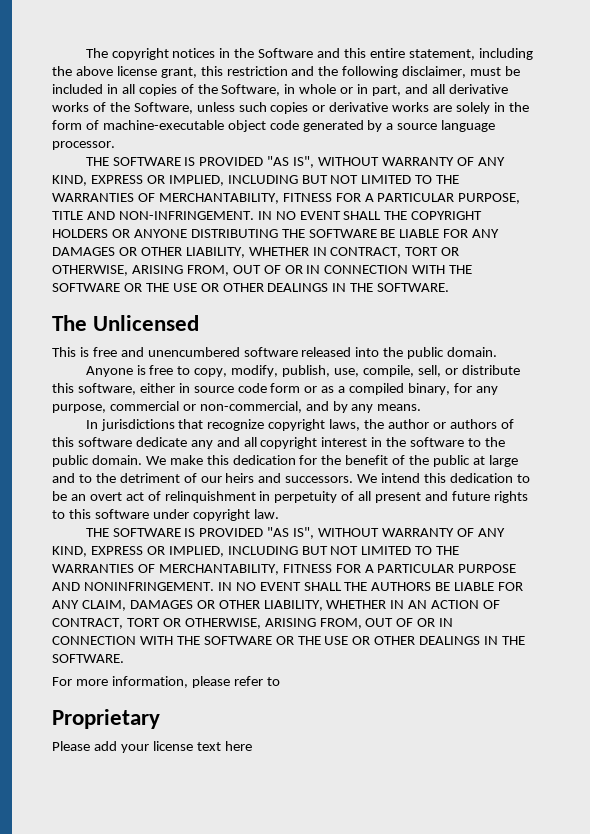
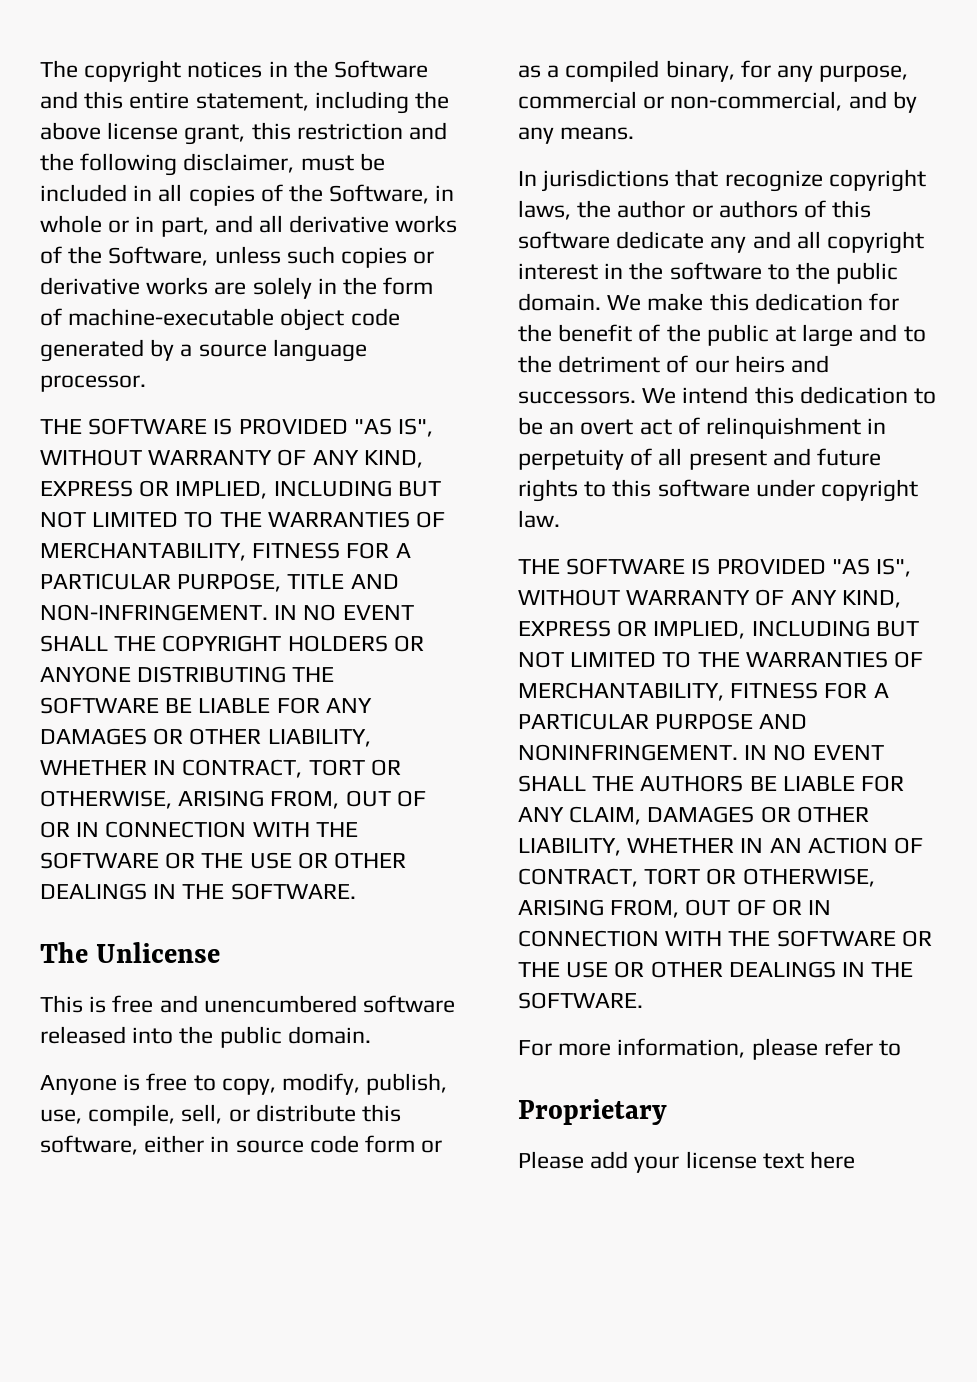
- The Unlicensed
+ The Unlicense

